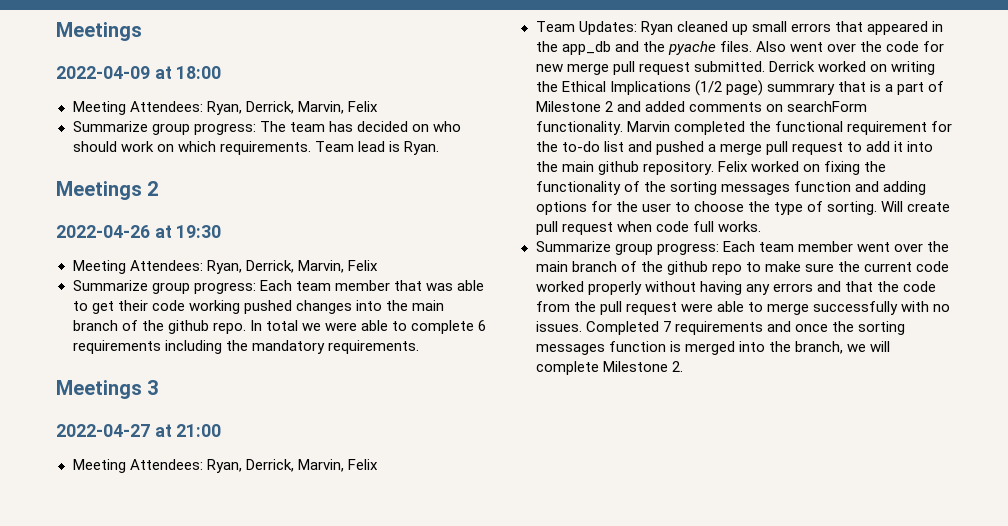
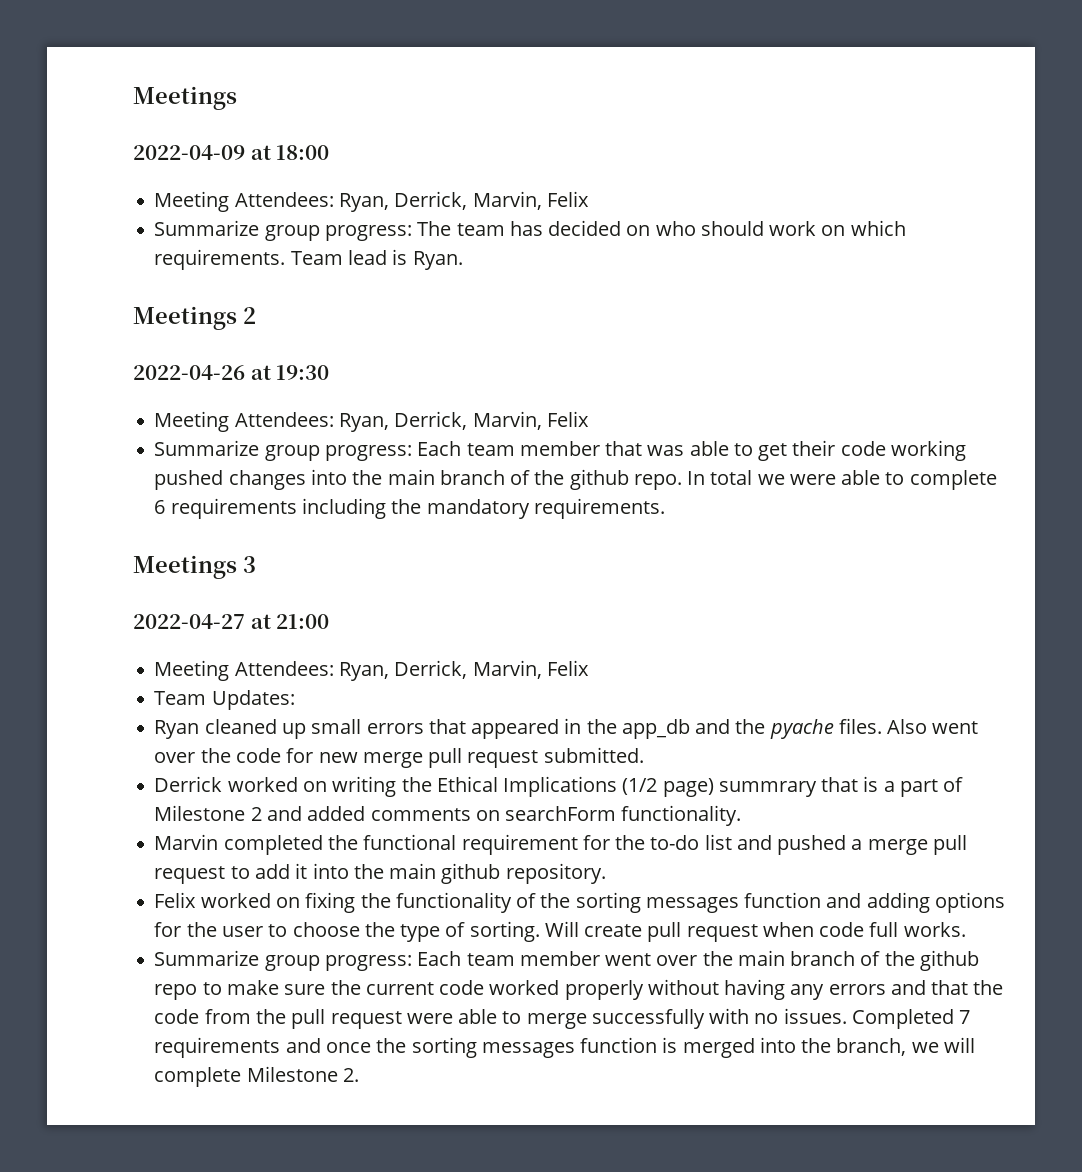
- Team Updates: Ryan cleaned up small errors that appeared in the app_db and the pyache files.
+ Team Updates:
+ Ryan cleaned up small errors that appeared in the app_db and the pyache files.
- Also went over the code for new merge pull request submitted. Derrick worked on writing the Ethical Implications (1/2 page) summrary that is a part of Milestone 2 and added comments on searchForm functionality. Marvin completed the functional requirement for the to-do list and pushed a merge pull request to add it into the main github repository. Felix worked on fixing the functionality of the sorting messages function and adding options for the user to choose the type of sorting.
+ Also went over the code for new merge pull request submitted.
+ Derrick worked on writing the Ethical Implications (1/2 page) summrary that is a part of Milestone 2 and added comments on searchForm functionality.
+ Marvin completed the functional requirement for the to-do list and pushed a merge pull request to add it into the main github repository.
+ Felix worked on fixing the functionality of the sorting messages function and adding options for the user to choose the type of sorting.

